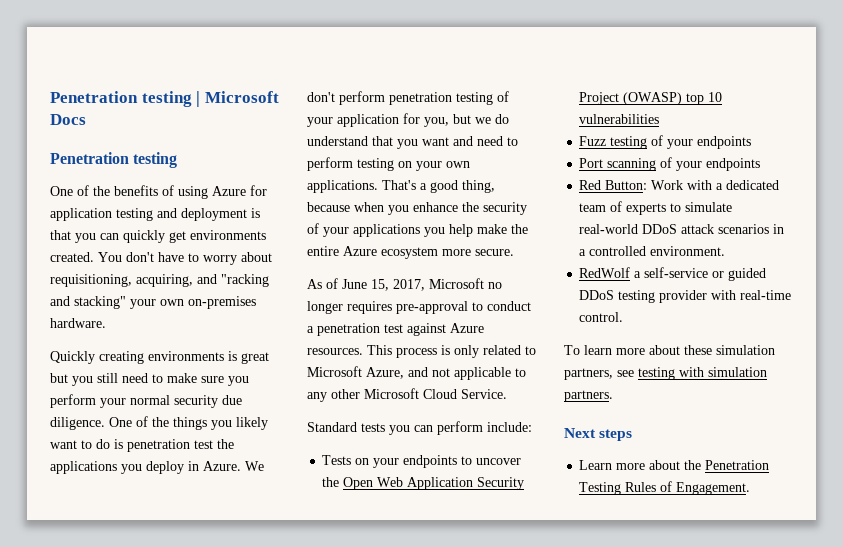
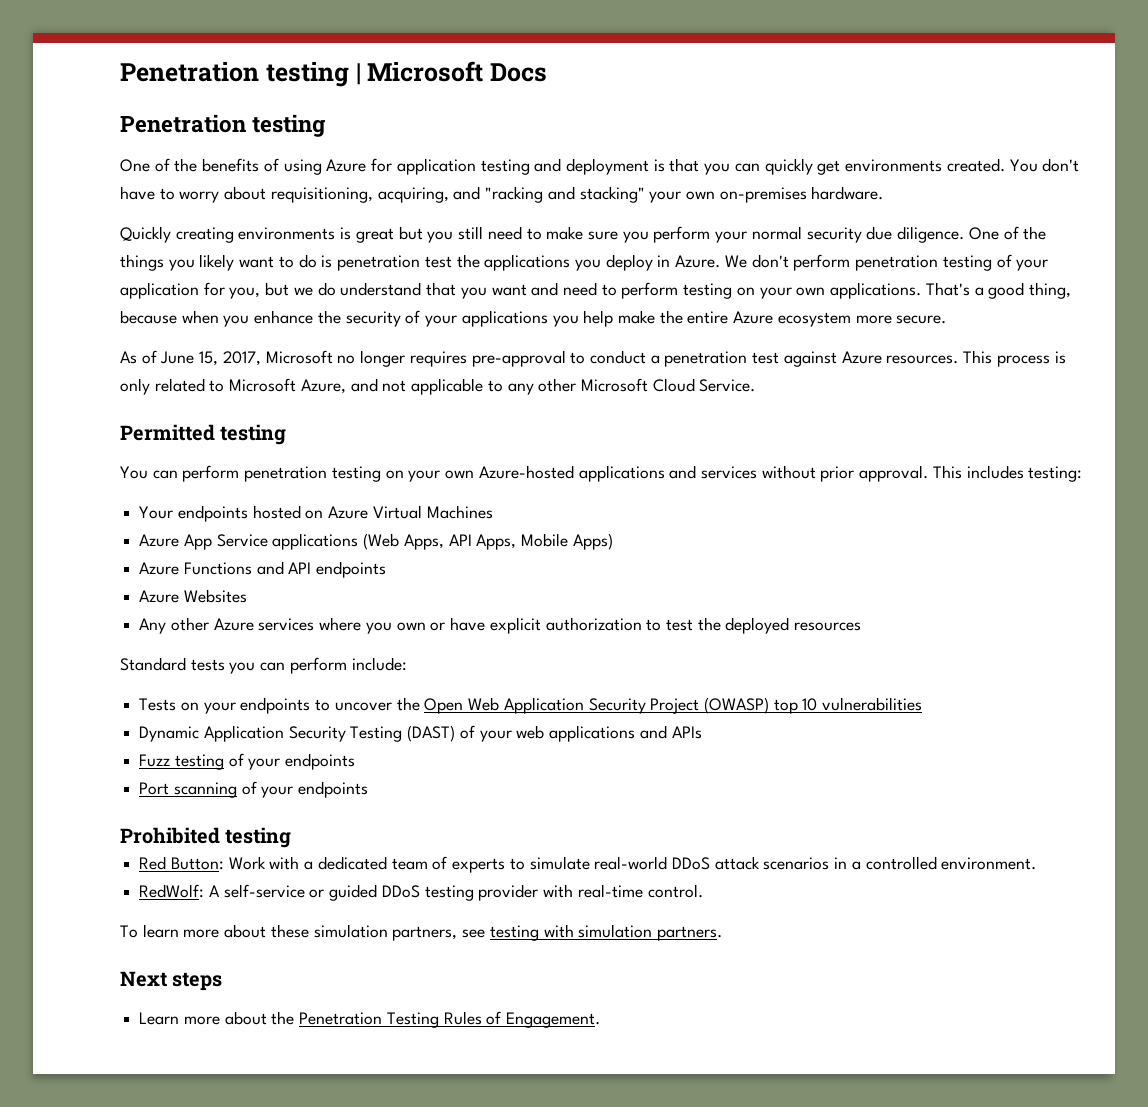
+ Permitted testing
+ You can perform penetration testing on your own Azure-hosted applications and services without prior approval. This includes testing:
+ Your endpoints hosted on Azure Virtual Machines
+ Azure App Service applications (Web Apps, API Apps, Mobile Apps)
+ Azure Functions and API endpoints
+ Azure Websites
+ Any other Azure services where you own or have explicit authorization to test the deployed resources
+ Dynamic Application Security Testing (DAST) of your web applications and APIs
+ Prohibited testing
- RedWolf a self-service or guided DDoS testing provider with real-time control.
+ RedWolf: A self-service or guided DDoS testing provider with real-time control.

